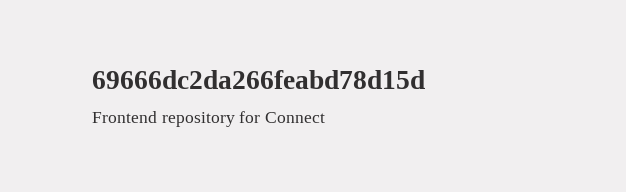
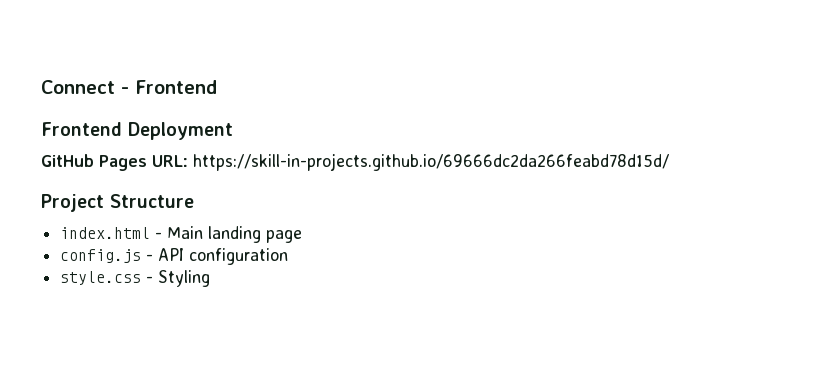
- 69666dc2da266feabd78d15d
- Frontend repository for Connect
+ Connect - Frontend
+ Frontend Deployment
+ GitHub Pages URL: https://skill-in-projects.github.io/69666dc2da266feabd78d15d/
+ Project Structure
+ index.html - Main landing page
+ config.js - API configuration
+ style.css - Styling

